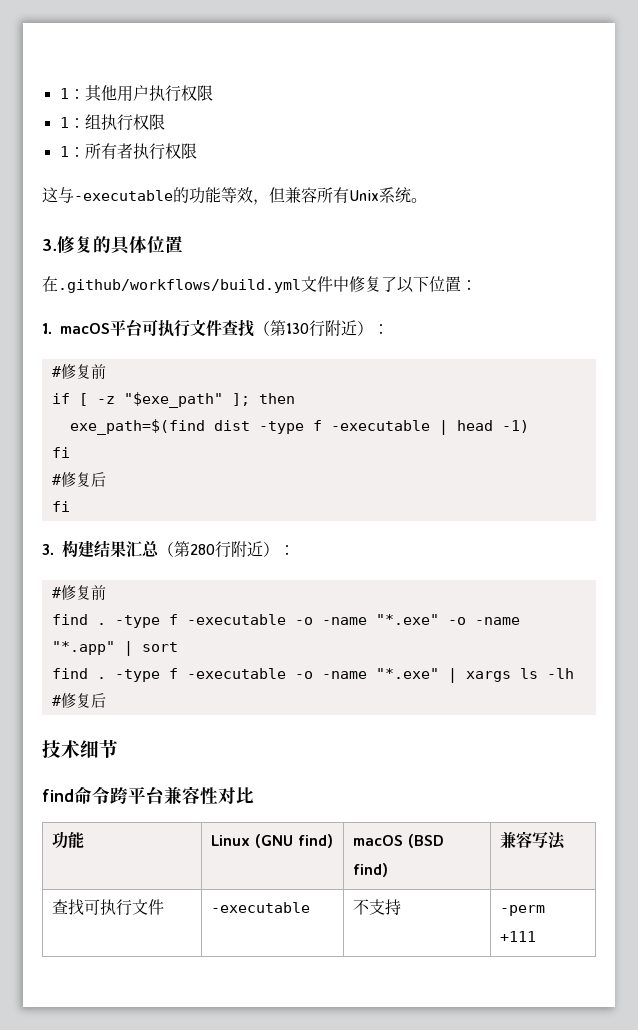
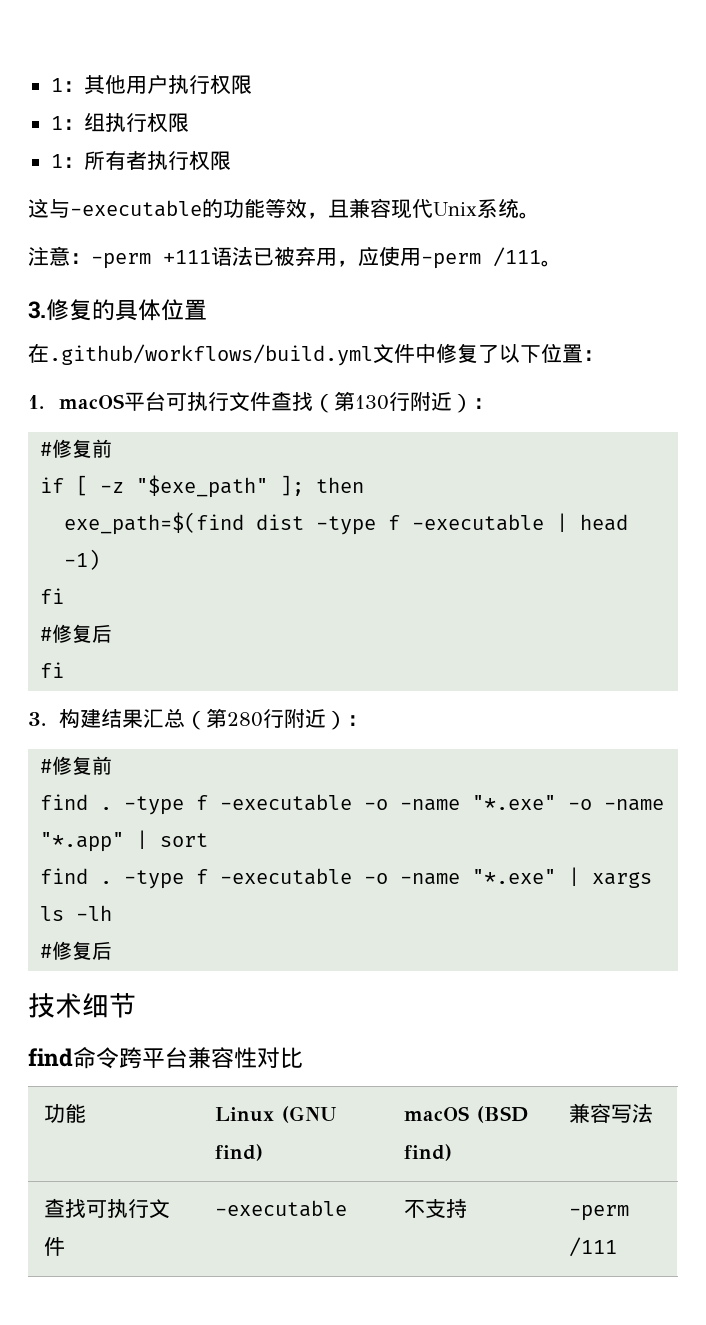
- 这与-executable的功能等效，但兼容所有Unix系统。
+ 这与-executable的功能等效，且兼容现代Unix系统。
+ 注意：-perm +111语法已被弃用，应使用-perm /111。
- 查找可执行文件 | -executable | 不支持 | -perm +111
+ 查找可执行文件 | -executable | 不支持 | -perm /111

